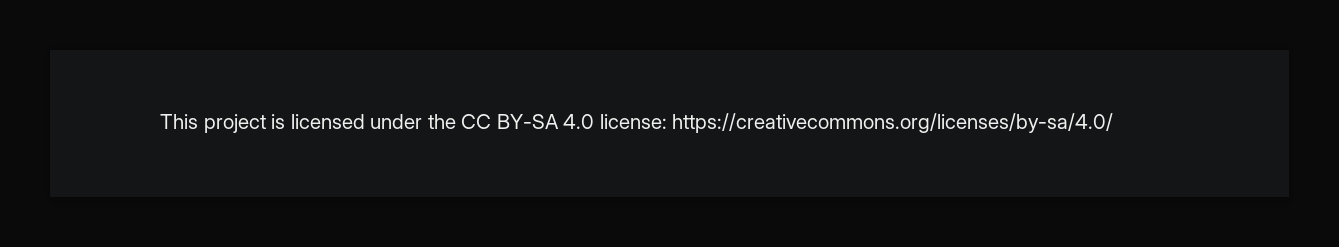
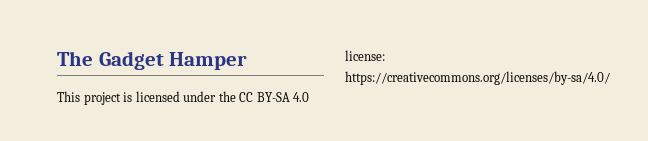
+ The Gadget Hamper

